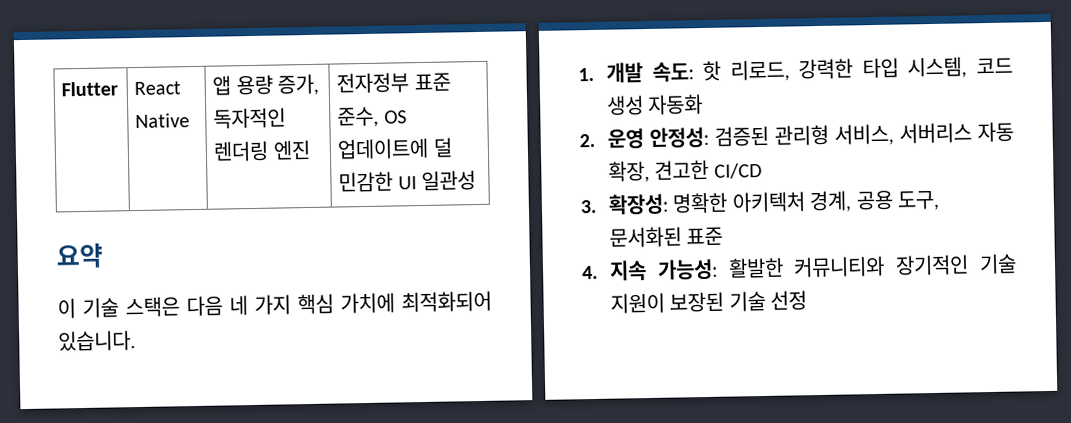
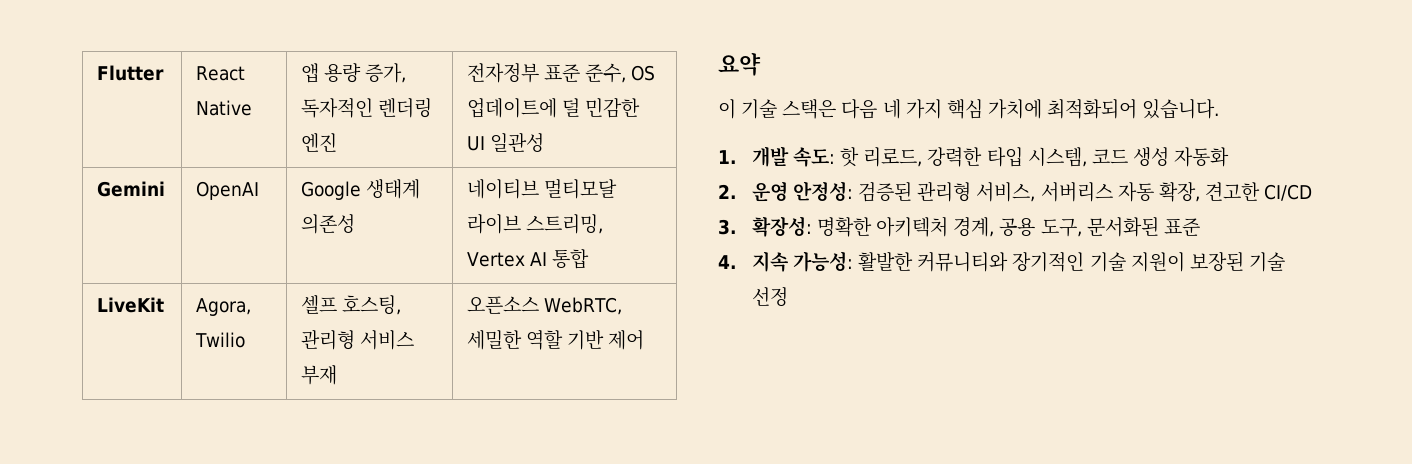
+ Gemini | OpenAI | Google 생태계 의존성 | 네이티브 멀티모달 라이브 스트리밍, Vertex AI 통합
+ LiveKit | Agora, Twilio | 셀프 호스팅, 관리형 서비스 부재 | 오픈소스 WebRTC, 세밀한 역할 기반 제어

